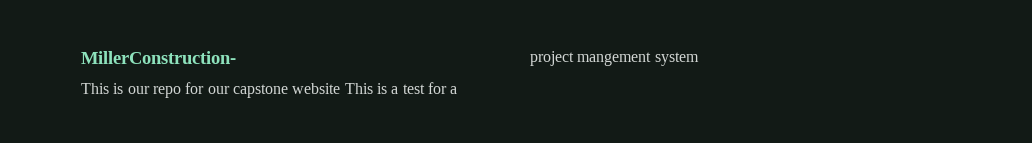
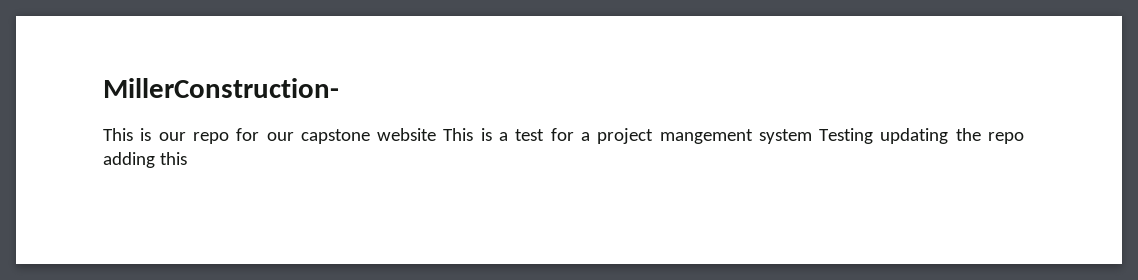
- This is our repo for our capstone website This is a test for a project mangement system
+ This is our repo for our capstone website This is a test for a project mangement system Testing updating the repo adding this

